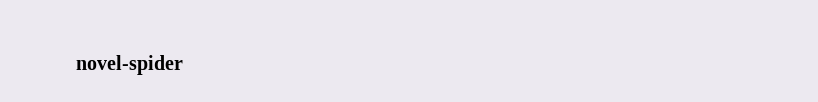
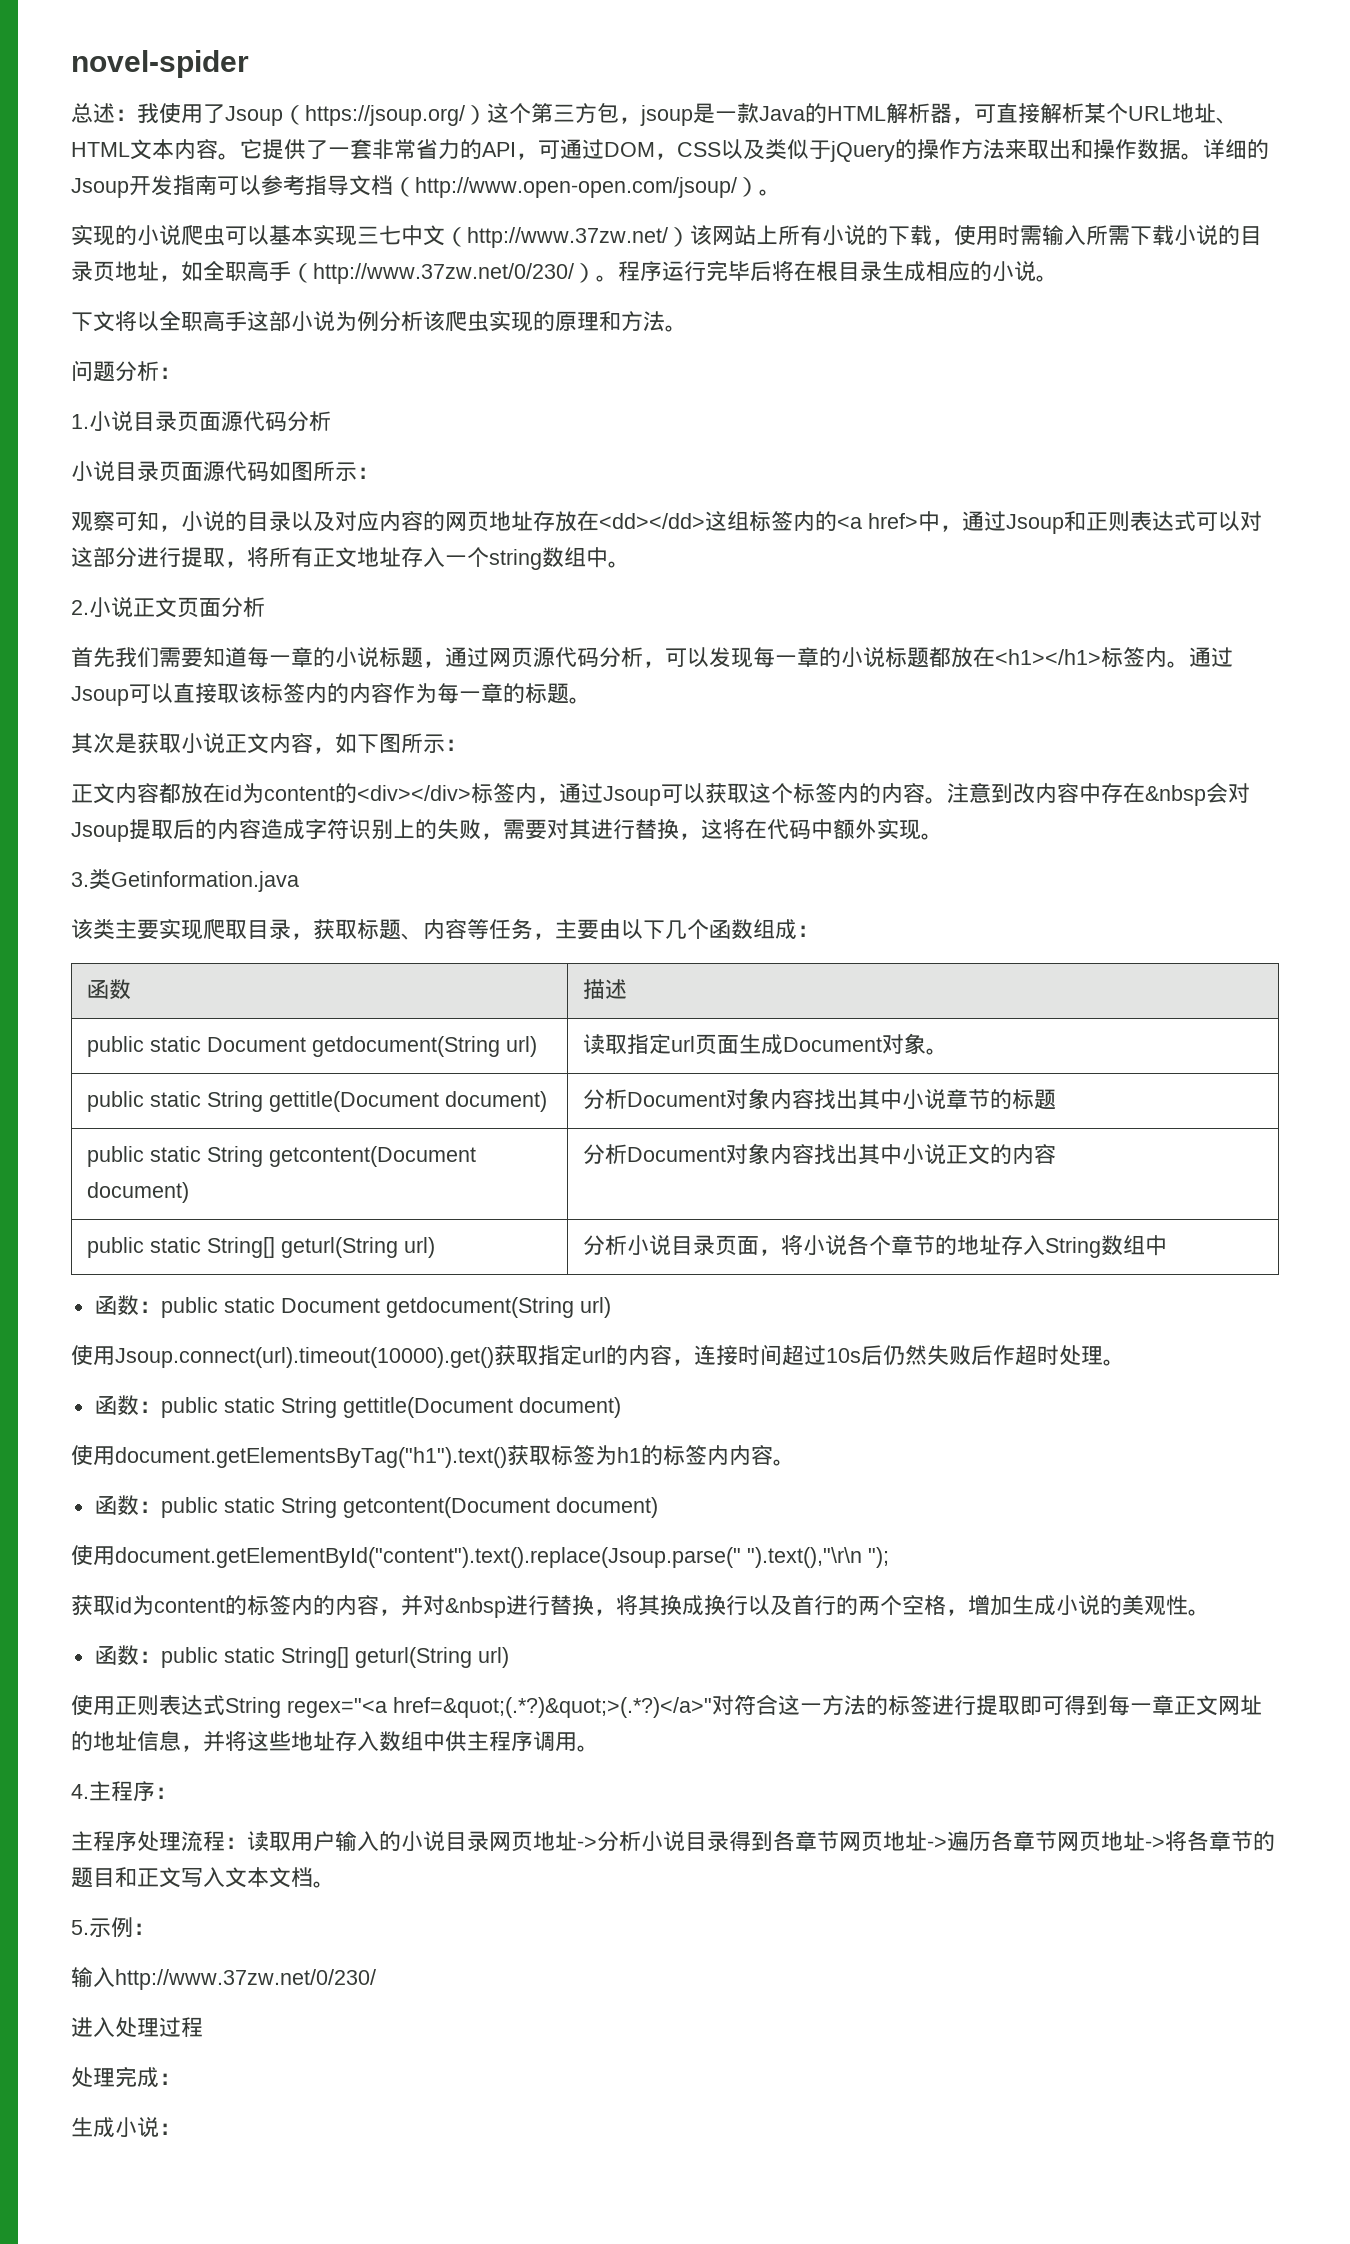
+ 总述：我使用了Jsoup（https://jsoup.org/）这个第三方包，jsoup是一款Java的HTML解析器，可直接解析某个URL地址、HTML文本内容。它提供了一套非常省力的API，可通过DOM，CSS以及类似于jQuery的操作方法来取出和操作数据。详细的Jsoup开发指南可以参考指导文档（http://www.open-open.com/jsoup/）。
+ 实现的小说爬虫可以基本实现三七中文（http://www.37zw.net/）该网站上所有小说的下载，使用时需输入所需下载小说的目录页地址，如全职高手（http://www.37zw.net/0/230/）。程序运行完毕后将在根目录生成相应的小说。
+ 下文将以全职高手这部小说为例分析该爬虫实现的原理和方法。
+ 问题分析：
+ 1.小说目录页面源代码分析
+ 小说目录页面源代码如图所示：
+ 观察可知，小说的目录以及对应内容的网页地址存放在<dd></dd>这组标签内的<a href>中，通过Jsoup和正则表达式可以对这部分进行提取，将所有正文地址存入一个string数组中。
+ 2.小说正文页面分析
+ 首先我们需要知道每一章的小说标题，通过网页源代码分析，可以发现每一章的小说标题都放在<h1></h1>标签内。通过Jsoup可以直接取该标签内的内容作为每一章的标题。
+ 其次是获取小说正文内容，如下图所示：
+ 正文内容都放在id为content的<div></div>标签内，通过Jsoup可以获取这个标签内的内容。注意到改内容中存在&nbsp会对Jsoup提取后的内容造成字符识别上的失败，需要对其进行替换，这将在代码中额外实现。
+ 3.类Getinformation.java
+ 该类主要实现爬取目录，获取标题、内容等任务，主要由以下几个函数组成：
+ 函数 | 描述
+ public static Document getdocument(String url) | 读取指定url页面生成Document对象。
+ public static String gettitle(Document document) | 分析Document对象内容找出其中小说章节的标题
+ public static String getcontent(Document document) | 分析Document对象内容找出其中小说正文的内容
+ public static String[] geturl(String url) | 分析小说目录页面，将小说各个章节的地址存入String数组中
+ 函数：public static Document getdocument(String url)
+ 使用Jsoup.connect(url).timeout(10000).get()获取指定url的内容，连接时间超过10s后仍然失败后作超时处理。
+ 函数：public static String gettitle(Document document)
+ 使用document.getElementsByTag("h1").text()获取标签为h1的标签内内容。
+ 函数：public static String getcontent(Document document)
+ 使用document.getElementById("content").text().replace(Jsoup.parse(" ").text(),"\r\n ");
+ 获取id为content的标签内的内容，并对&nbsp进行替换，将其换成换行以及首行的两个空格，增加生成小说的美观性。
+ 函数：public static String[] geturl(String url)
+ 使用正则表达式String regex="<a href=&quot;(.*?)&quot;>(.*?)</a>"对符合这一方法的标签进行提取即可得到每一章正文网址的地址信息，并将这些地址存入数组中供主程序调用。
+ 4.主程序：
+ 主程序处理流程：读取用户输入的小说目录网页地址->分析小说目录得到各章节网页地址->遍历各章节网页地址->将各章节的题目和正文写入文本文档。
+ 5.示例：
+ 输入http://www.37zw.net/0/230/
+ 进入处理过程
+ 处理完成：
+ 生成小说：

